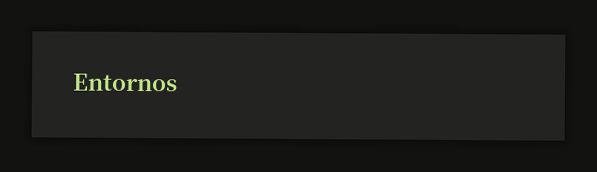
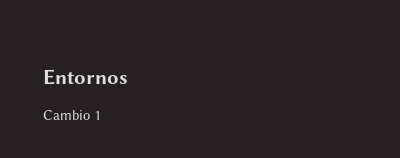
+ Cambio 1

